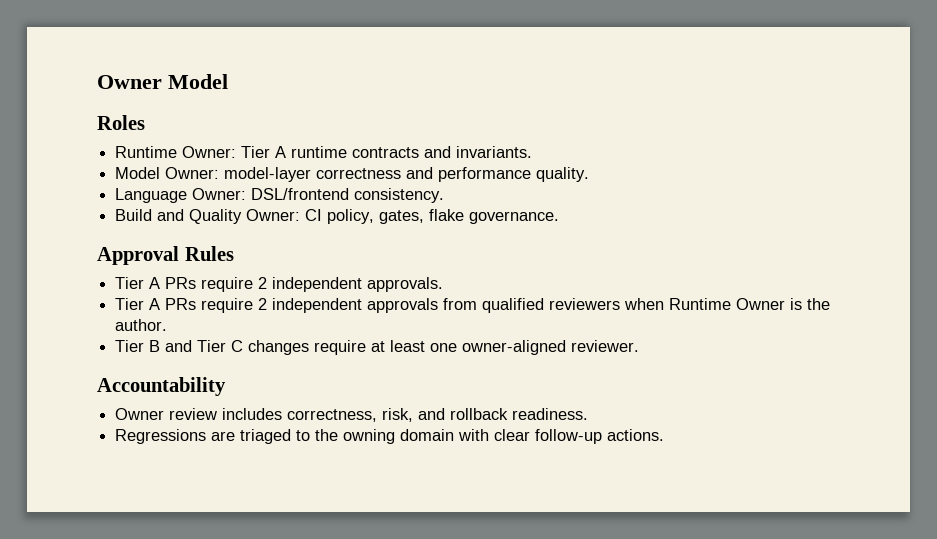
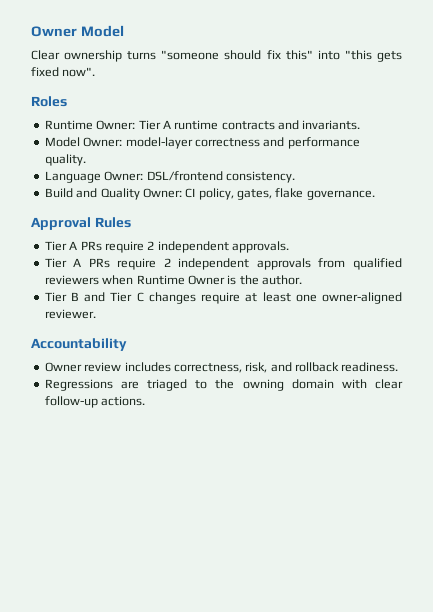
+ Clear ownership turns "someone should fix this" into "this gets fixed now".

